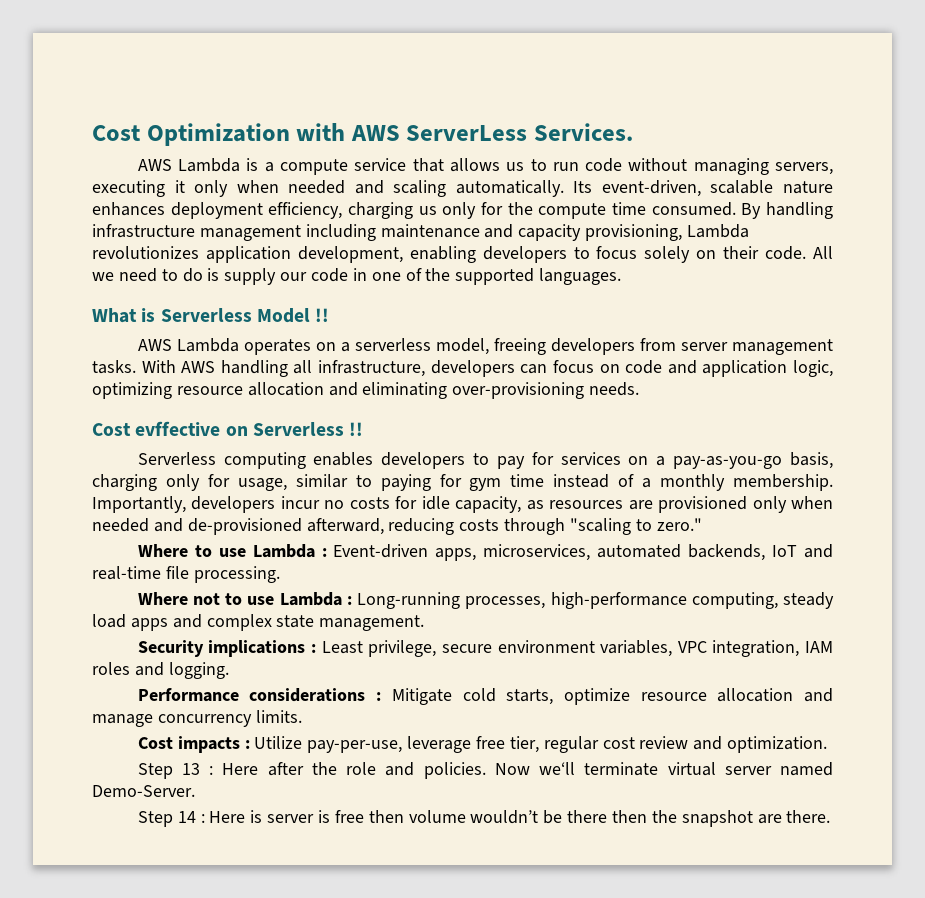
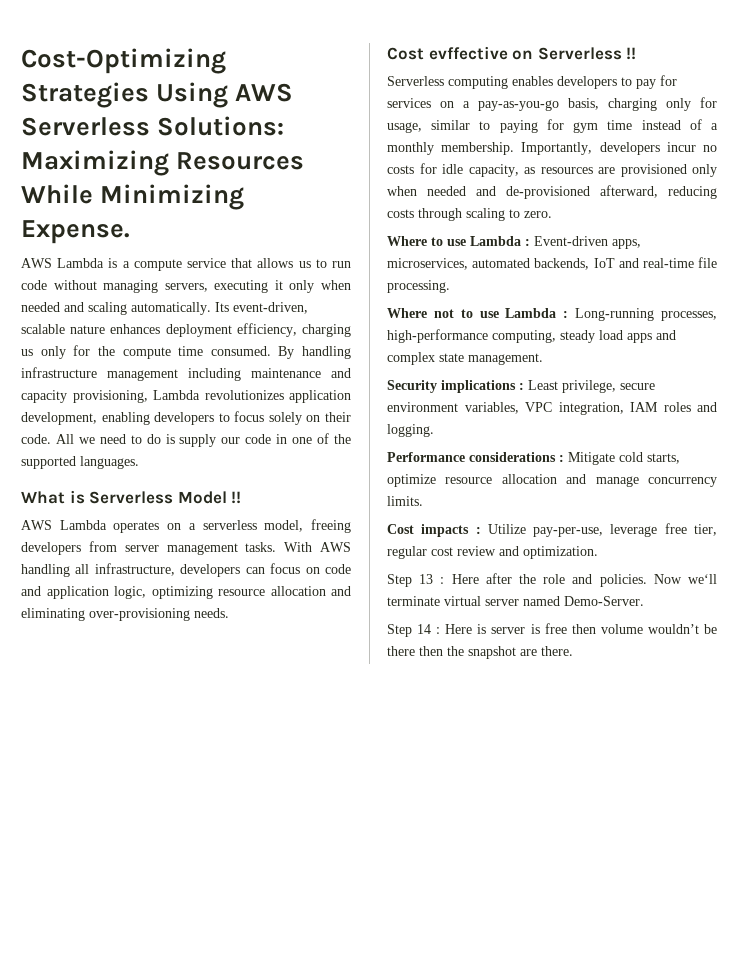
- Cost Optimization with AWS ServerLess Services.
+ Cost-Optimizing Strategies Using AWS Serverless Solutions: Maximizing Resources While Minimizing Expense.
- Importantly, developers incur no costs for idle capacity, as resources are provisioned only when needed and de-provisioned afterward, reducing costs through "scaling to zero."
+ Importantly, developers incur no costs for idle capacity, as resources are provisioned only when needed and de-provisioned afterward, reducing costs through scaling to zero.

